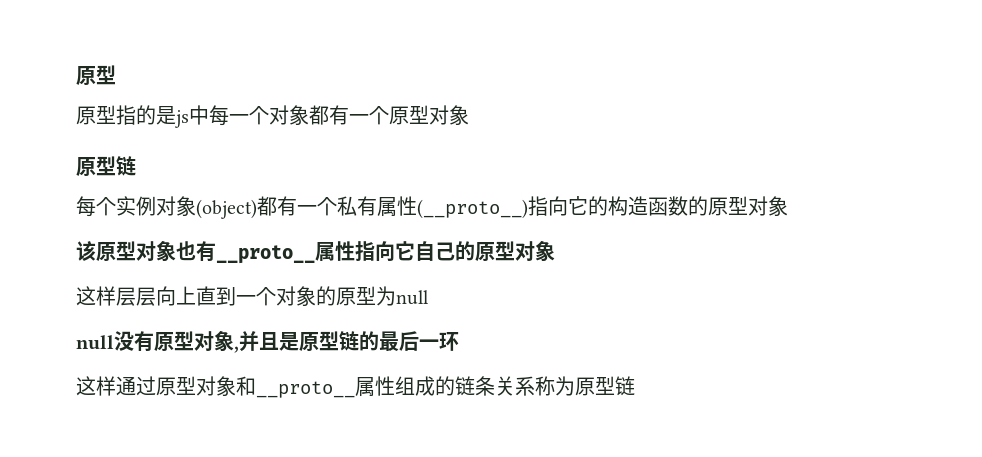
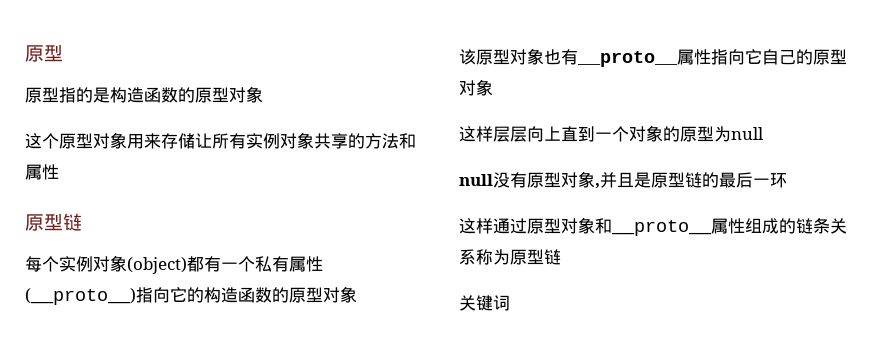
- 原型指的是js中每一个对象都有一个原型对象
+ 原型指的是构造函数的原型对象
+ 这个原型对象用来存储让所有实例对象共享的方法和属性
+ 关键词

